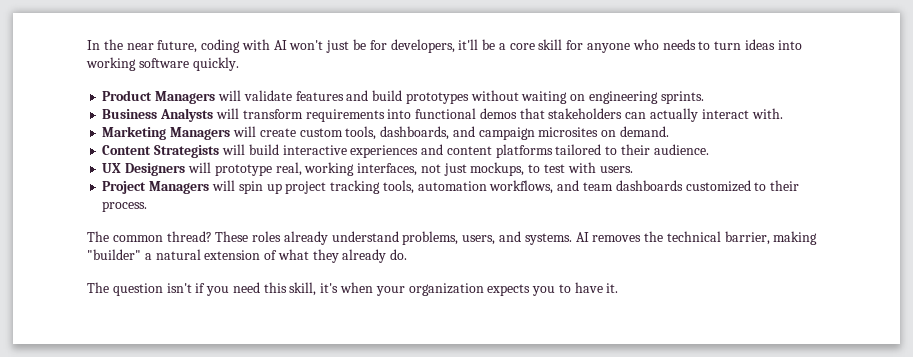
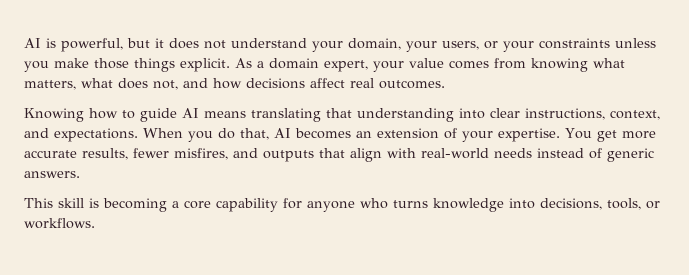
- In the near future, coding with AI won't just be for developers, it'll be a core skill for anyone who needs to turn ideas into working software quickly.
- Product Managers will validate features and build prototypes without waiting on engineering sprints.
- Business Analysts will transform requirements into functional demos that stakeholders can actually interact with.
- Marketing Managers will create custom tools, dashboards, and campaign microsites on demand.
- Content Strategists will build interactive experiences and content platforms tailored to their audience.
- UX Designers will prototype real, working interfaces, not just mockups, to test with users.
- Project Managers will spin up project tracking tools, automation workflows, and team dashboards customized to their process.
- The common thread? These roles already understand problems, users, and systems. AI removes the technical barrier, making "builder" a natural extension of what they already do.
- The question isn't if you need this skill, it's when your organization expects you to have it.
+ AI is powerful, but it does not understand your domain, your users, or your constraints unless you make those things explicit. As a domain expert, your value comes from knowing what matters, what does not, and how decisions affect real outcomes.
+ Knowing how to guide AI means translating that understanding into clear instructions, context, and expectations. When you do that, AI becomes an extension of your expertise. You get more accurate results, fewer misfires, and outputs that align with real-world needs instead of generic answers.
+ This skill is becoming a core capability for anyone who turns knowledge into decisions, tools, or workflows.

